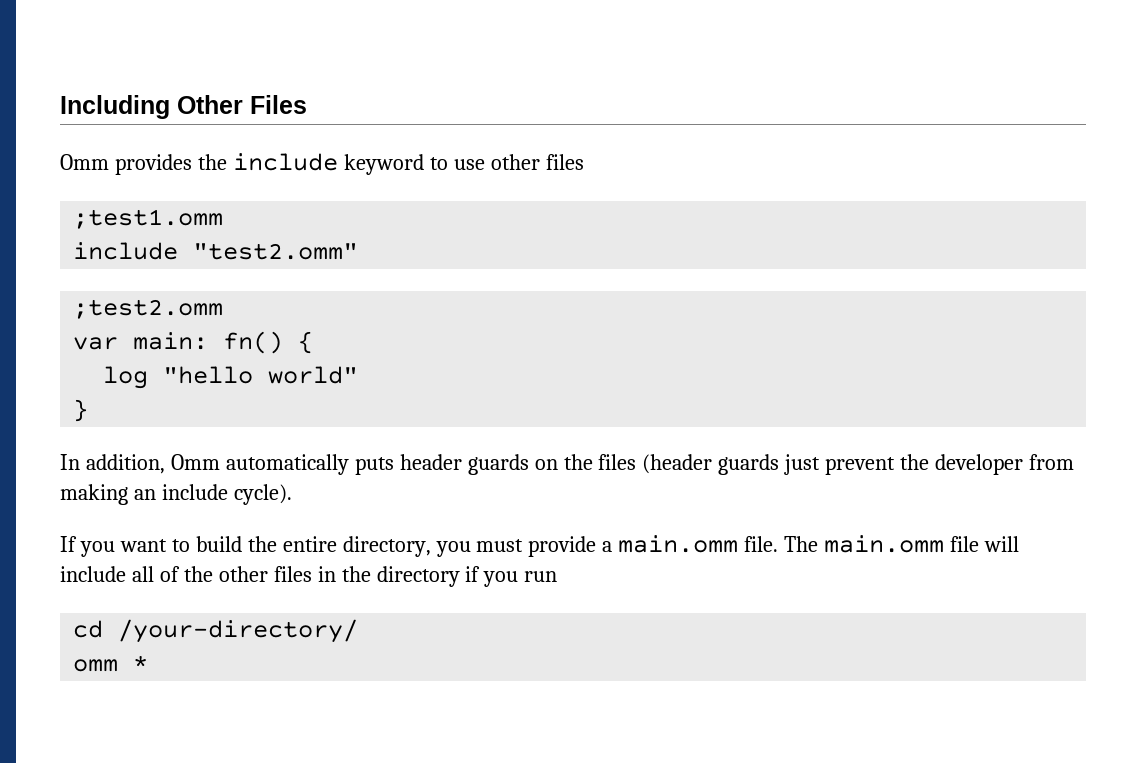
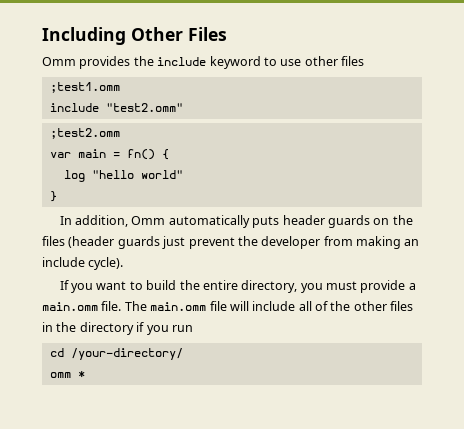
- var main: fn() {
+ var main = fn() {

